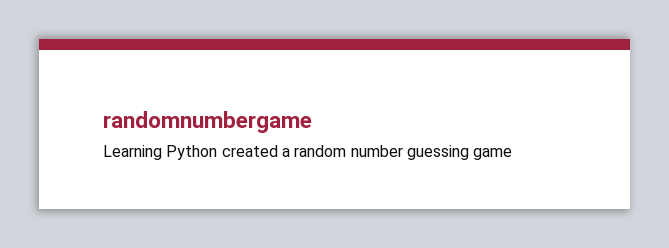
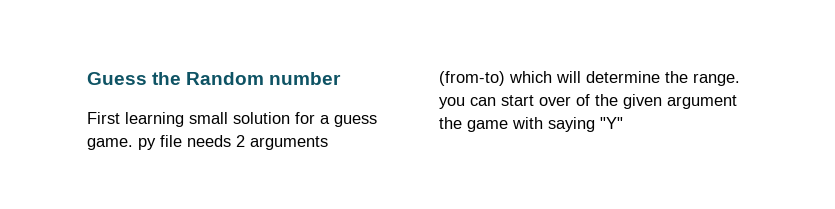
- randomnumbergame
- Learning Python created a random number guessing game
+ Guess the Random number
+ First learning small solution for a guess game. py file needs 2 arguments (from-to) which will determine the range. you can start over of the given argument the game with saying "Y"

